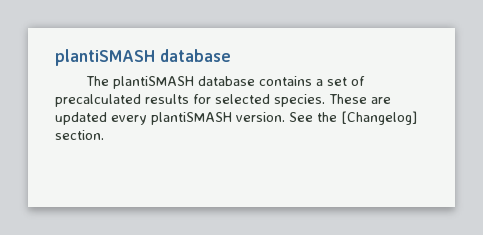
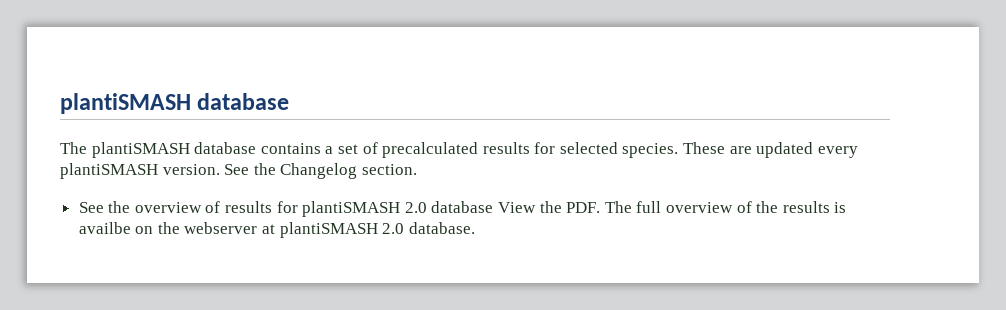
- See the [Changelog] section.
+ See the Changelog section.
+ See the overview of results for plantiSMASH 2.0 database View the PDF. The full overview of the results is availbe on the webserver at plantiSMASH 2.0 database.

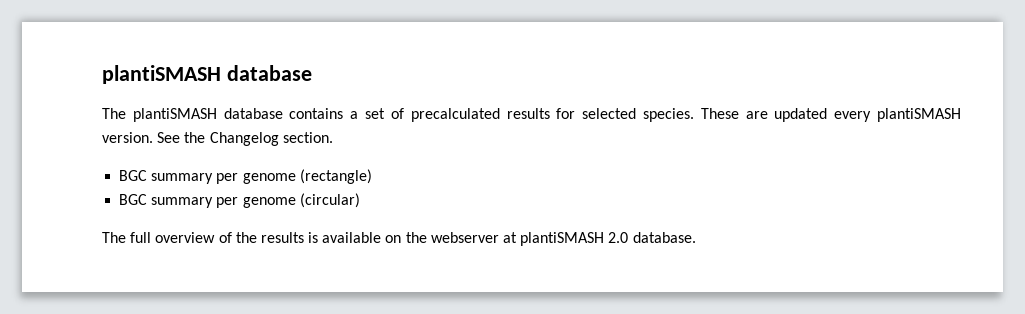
- See the overview of results for plantiSMASH 2.0 database View the PDF. The full overview of the results is availbe on the webserver at plantiSMASH 2.0 database.
+ BGC summary per genome (rectangle)
+ BGC summary per genome (circular)
+ The full overview of the results is available on the webserver at plantiSMASH 2.0 database.

